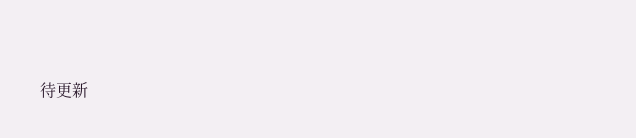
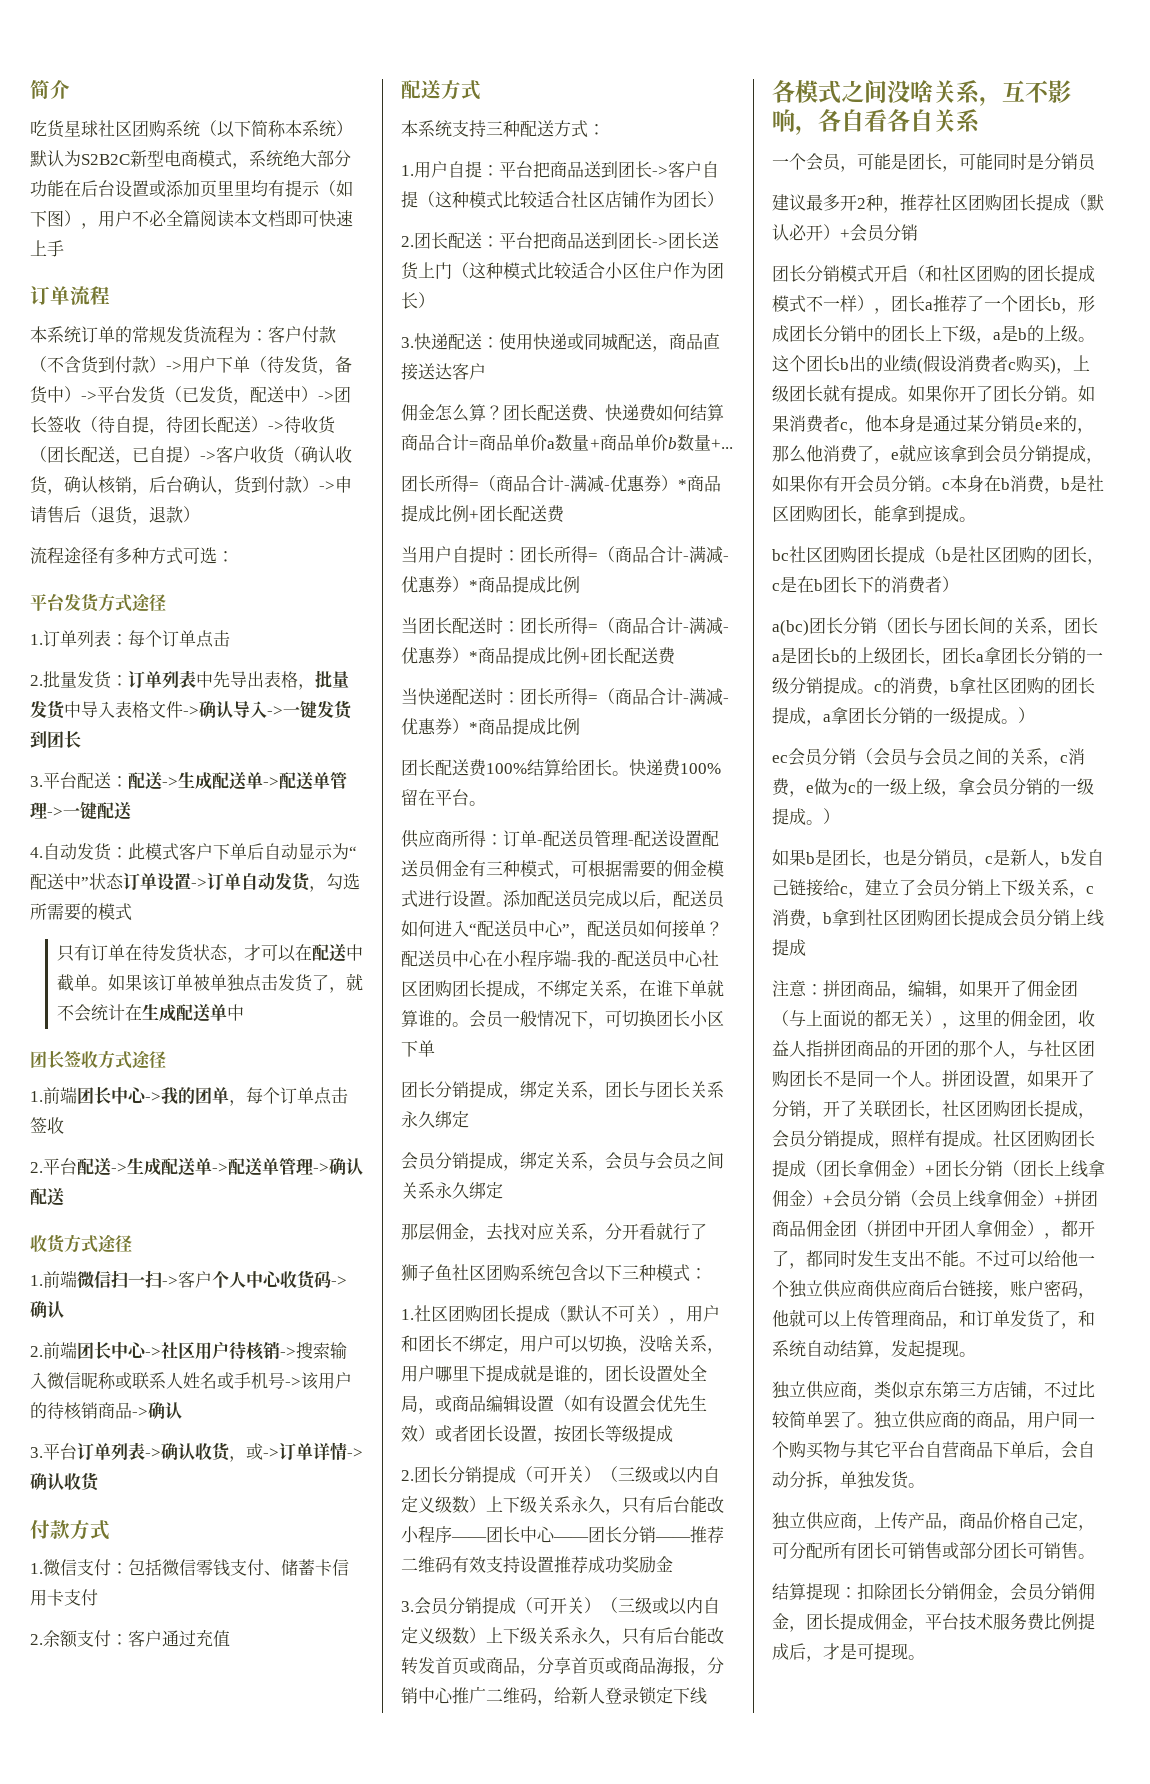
- 待更新
+ 简介
+ 吃货星球社区团购系统（以下简称本系统）默认为S2B2C新型电商模式，系统绝大部分功能在后台设置或添加页里里均有提示（如下图），用户不必全篇阅读本文档即可快速上手
+ 订单流程
+ 本系统订单的常规发货流程为：客户付款（不含货到付款）->用户下单（待发货，备货中）->平台发货（已发货，配送中）->团长签收（待自提，待团长配送）->待收货（团长配送，已自提）->客户收货（确认收货，确认核销，后台确认，货到付款）->申请售后（退货，退款）
+ 流程途径有多种方式可选：
+ 平台发货方式途径
+ 1.订单列表：每个订单点击
+ 2.批量发货：订单列表中先导出表格，批量发货中导入表格文件->确认导入->一键发货到团长
+ 3.平台配送：配送->生成配送单->配送单管理->一键配送
+ 4.自动发货：此模式客户下单后自动显示为“配送中”状态订单设置->订单自动发货，勾选所需要的模式
+ 只有订单在待发货状态，才可以在配送中截单。如果该订单被单独点击发货了，就不会统计在生成配送单中
+ 团长签收方式途径
+ 1.前端团长中心->我的团单，每个订单点击签收
+ 2.平台配送->生成配送单->配送单管理->确认配送
+ 收货方式途径
+ 1.前端微信扫一扫->客户个人中心收货码->确认
+ 2.前端团长中心->社区用户待核销->搜索输入微信昵称或联系人姓名或手机号->该用户的待核销商品->确认
+ 3.平台订单列表->确认收货，或->订单详情->确认收货
+ 付款方式
+ 1.微信支付：包括微信零钱支付、储蓄卡信用卡支付
+ 2.余额支付：客户通过充值
+ 配送方式
+ 本系统支持三种配送方式：
+ 1.用户自提：平台把商品送到团长->客户自提（这种模式比较适合社区店铺作为团长）
+ 2.团长配送：平台把商品送到团长->团长送货上门（这种模式比较适合小区住户作为团长）
+ 3.快递配送：使用快递或同城配送，商品直接送达客户
+ 佣金怎么算？团长配送费、快递费如何结算商品合计=商品单价a数量+商品单价b数量+...
+ 团长所得=（商品合计-满减-优惠券）*商品提成比例+团长配送费
+ 当用户自提时：团长所得=（商品合计-满减-优惠券）*商品提成比例
+ 当团长配送时：团长所得=（商品合计-满减-优惠券）*商品提成比例+团长配送费
+ 当快递配送时：团长所得=（商品合计-满减-优惠券）*商品提成比例
+ 团长配送费100%结算给团长。快递费100%留在平台。
+ 供应商所得：订单-配送员管理-配送设置配送员佣金有三种模式，可根据需要的佣金模式进行设置。添加配送员完成以后，配送员如何进入“配送员中心”，配送员如何接单？配送员中心在小程序端-我的-配送员中心社区团购团长提成，不绑定关系，在谁下单就算谁的。会员一般情况下，可切换团长小区下单
+ 团长分销提成，绑定关系，团长与团长关系永久绑定
+ 会员分销提成，绑定关系，会员与会员之间关系永久绑定
+ 那层佣金，去找对应关系，分开看就行了
+ 狮子鱼社区团购系统包含以下三种模式：
+ 1.社区团购团长提成（默认不可关），用户和团长不绑定，用户可以切换，没啥关系，用户哪里下提成就是谁的，团长设置处全局，或商品编辑设置（如有设置会优先生效）或者团长设置，按团长等级提成
+ 2.团长分销提成（可开关）（三级或以内自定义级数）上下级关系永久，只有后台能改小程序——团长中心——团长分销——推荐二维码有效支持设置推荐成功奖励金
+ 3.会员分销提成（可开关）（三级或以内自定义级数）上下级关系永久，只有后台能改转发首页或商品，分享首页或商品海报，分销中心推广二维码，给新人登录锁定下线
+ 各模式之间没啥关系，互不影响，各自看各自关系
+ 一个会员，可能是团长，可能同时是分销员
+ 建议最多开2种，推荐社区团购团长提成（默认必开）+会员分销
+ 团长分销模式开启（和社区团购的团长提成模式不一样），团长a推荐了一个团长b，形成团长分销中的团长上下级，a是b的上级。这个团长b出的业绩(假设消费者c购买)，上级团长就有提成。如果你开了团长分销。如果消费者c，他本身是通过某分销员e来的，那么他消费了，e就应该拿到会员分销提成，如果你有开会员分销。c本身在b消费，b是社区团购团长，能拿到提成。
+ bc社区团购团长提成（b是社区团购的团长，c是在b团长下的消费者）
+ a(bc)团长分销（团长与团长间的关系，团长a是团长b的上级团长，团长a拿团长分销的一级分销提成。c的消费，b拿社区团购的团长提成，a拿团长分销的一级提成。）
+ ec会员分销（会员与会员之间的关系，c消费，e做为c的一级上级，拿会员分销的一级提成。）
+ 如果b是团长，也是分销员，c是新人，b发自己链接给c，建立了会员分销上下级关系，c消费，b拿到社区团购团长提成会员分销上线提成
+ 注意：拼团商品，编辑，如果开了佣金团（与上面说的都无关），这里的佣金团，收益人指拼团商品的开团的那个人，与社区团购团长不是同一个人。拼团设置，如果开了分销，开了关联团长，社区团购团长提成，会员分销提成，照样有提成。社区团购团长提成（团长拿佣金）+团长分销（团长上线拿佣金）+会员分销（会员上线拿佣金）+拼团商品佣金团（拼团中开团人拿佣金），都开了，都同时发生支出不能。不过可以给他一个独立供应商供应商后台链接，账户密码，他就可以上传管理商品，和订单发货了，和系统自动结算，发起提现。
+ 独立供应商，类似京东第三方店铺，不过比较简单罢了。独立供应商的商品，用户同一个购买物与其它平台自营商品下单后，会自动分拆，单独发货。
+ 独立供应商，上传产品，商品价格自己定，可分配所有团长可销售或部分团长可销售。
+ 结算提现：扣除团长分销佣金，会员分销佣金，团长提成佣金，平台技术服务费比例提成后，才是可提现。

